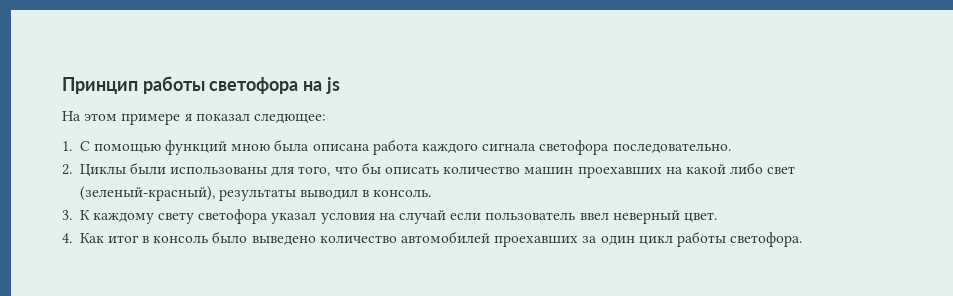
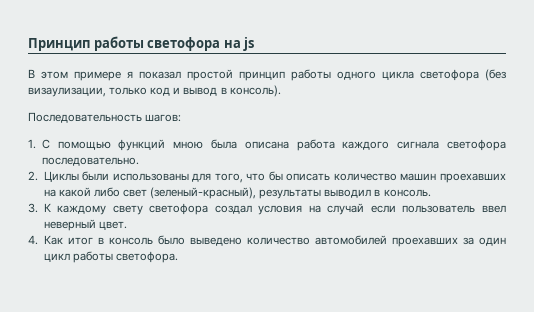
- На этом примере я показал следющее:
+ В этом примере я показал простой принцип работы одного цикла светофора (без визаулизации, только код и вывод в консоль).
+ Последовательность шагов:
- 3. К каждому свету светофора указал условия на случай если пользователь ввел неверный цвет.
+ 3. К каждому свету светофора создал условия на случай если пользователь ввел неверный цвет.

